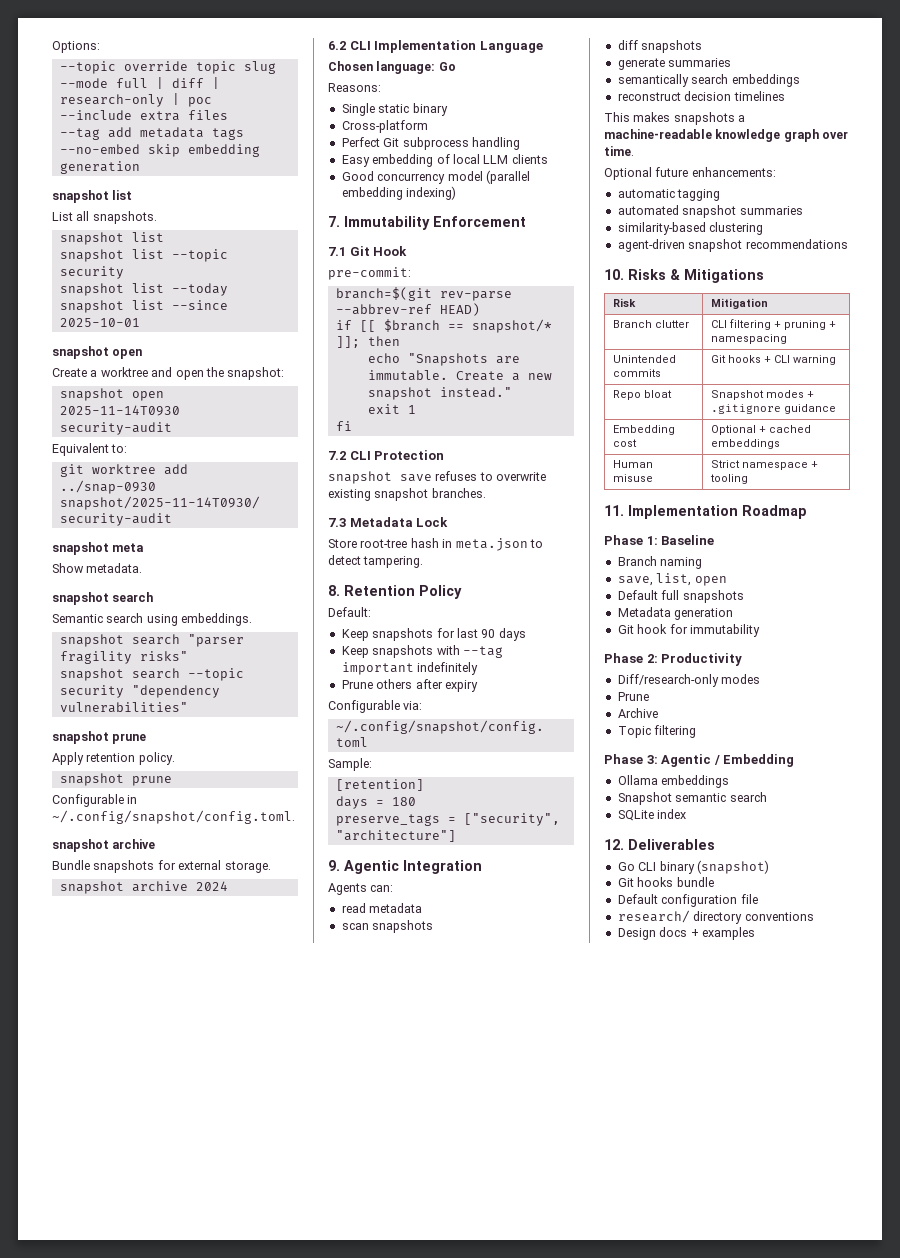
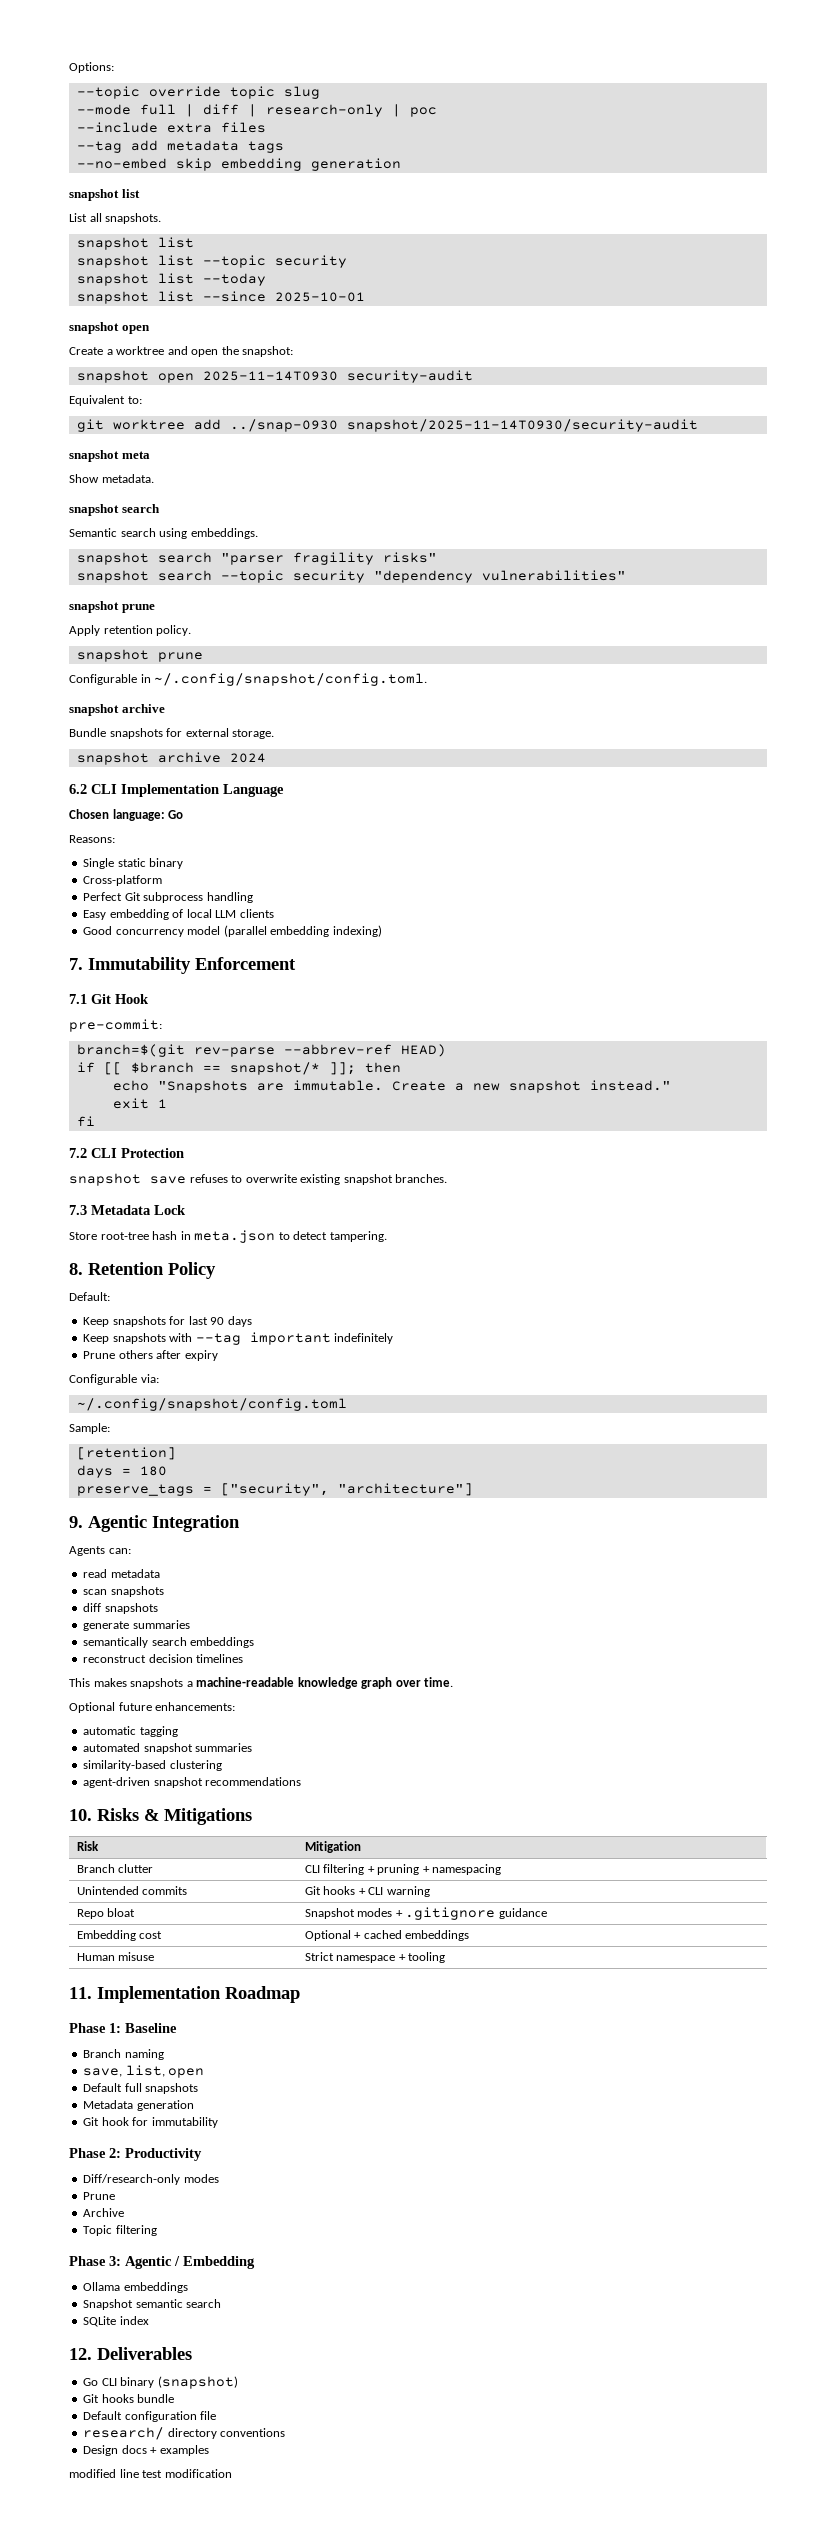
+ modified line test modification

